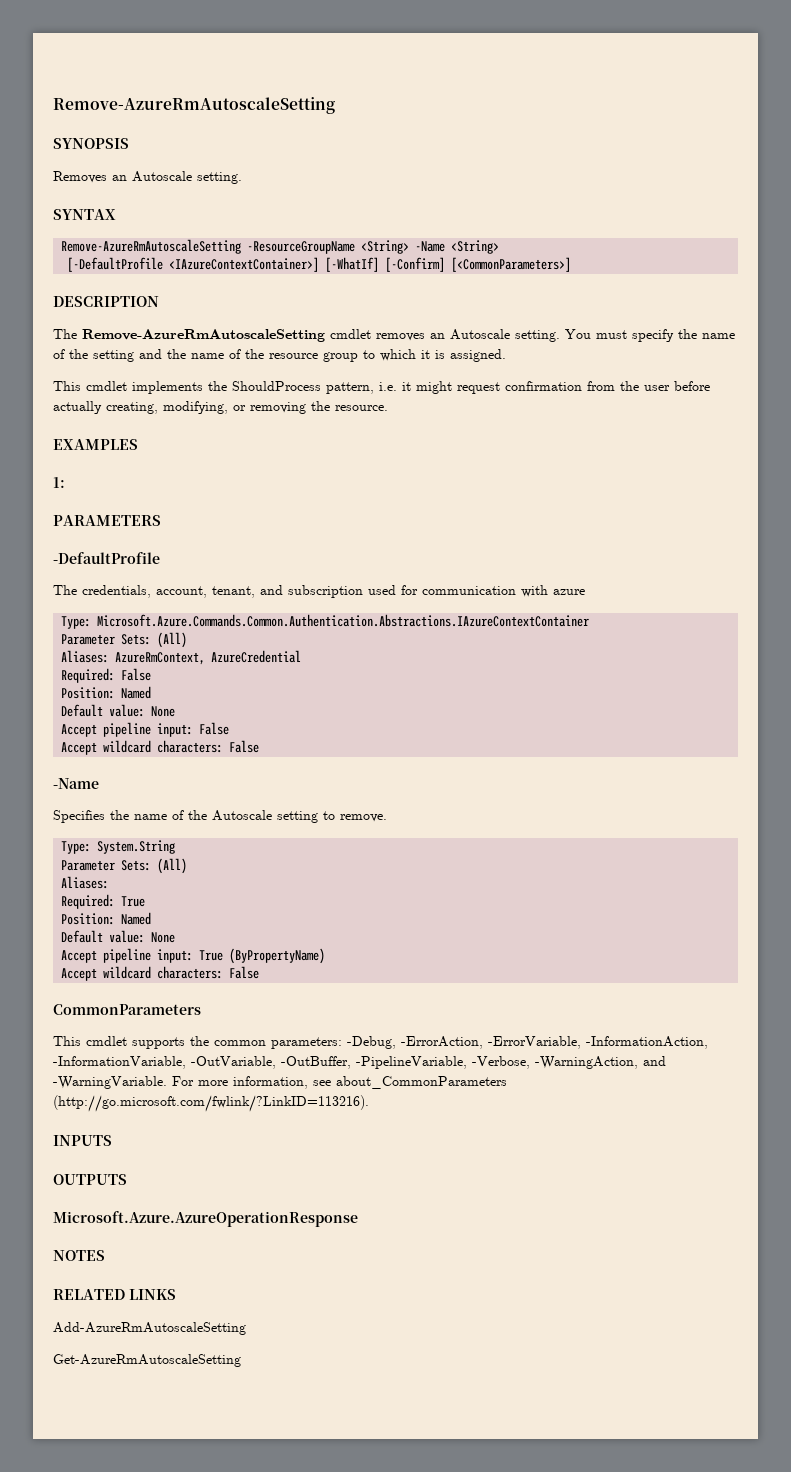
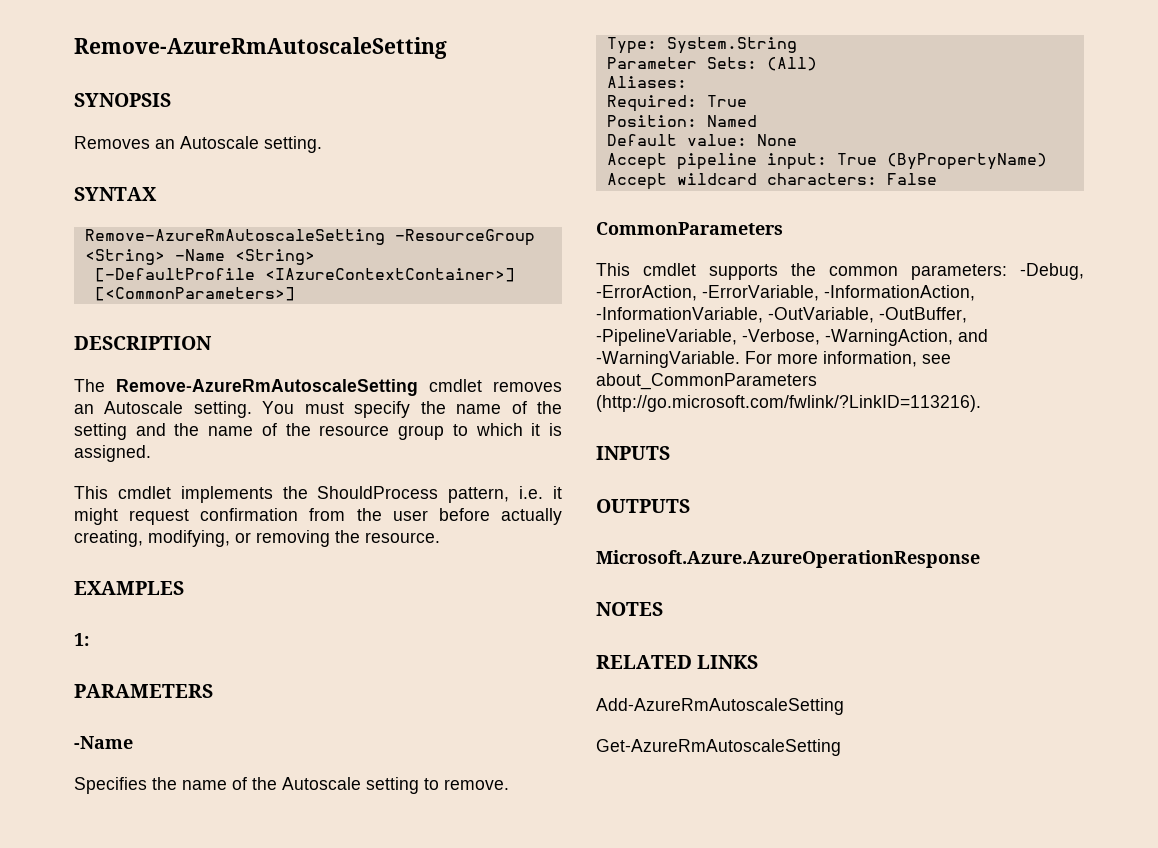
- Remove-AzureRmAutoscaleSetting -ResourceGroupName <String> -Name <String>
+ Remove-AzureRmAutoscaleSetting -ResourceGroup <String> -Name <String>
- [-DefaultProfile <IAzureContextContainer>] [-WhatIf] [-Confirm] [<CommonParameters>]
+ [-DefaultProfile <IAzureContextContainer>] [<CommonParameters>]
- -DefaultProfile
- The credentials, account, tenant, and subscription used for communication with azure
- Type: Microsoft.Azure.Commands.Common.Authentication.Abstractions.IAzureContextContainer
- Parameter Sets: (All)
- Aliases: AzureRmContext, AzureCredential
- Required: False
- Position: Named
- Default value: None
- Accept pipeline input: False
- Accept wildcard characters: False

